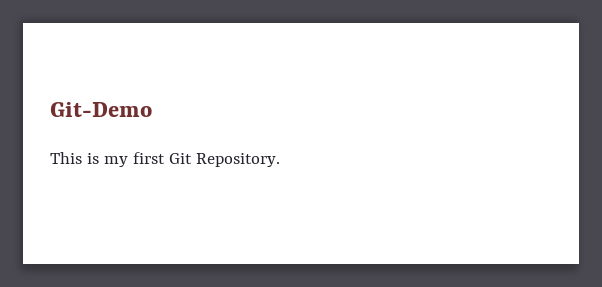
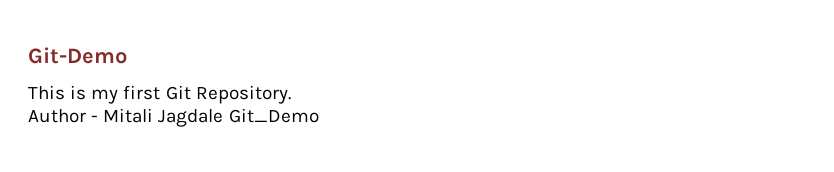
+ Author - Mitali Jagdale Git_Demo

